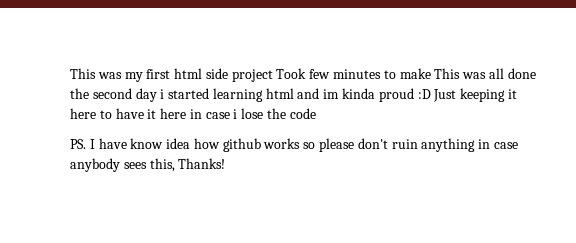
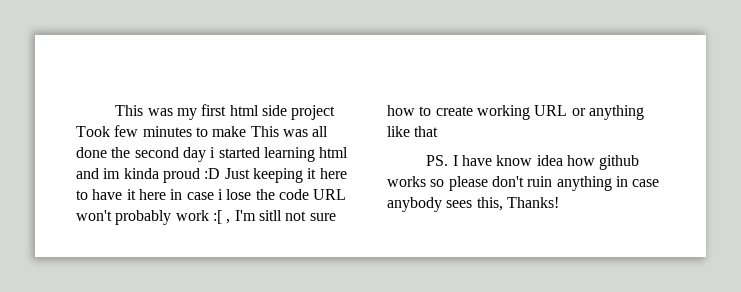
- This was my first html side project Took few minutes to make This was all done the second day i started learning html and im kinda proud :D Just keeping it here to have it here in case i lose the code
+ This was my first html side project Took few minutes to make This was all done the second day i started learning html and im kinda proud :D Just keeping it here to have it here in case i lose the code URL won't probably work :[ , I'm sitll not sure how to create working URL or anything like that

